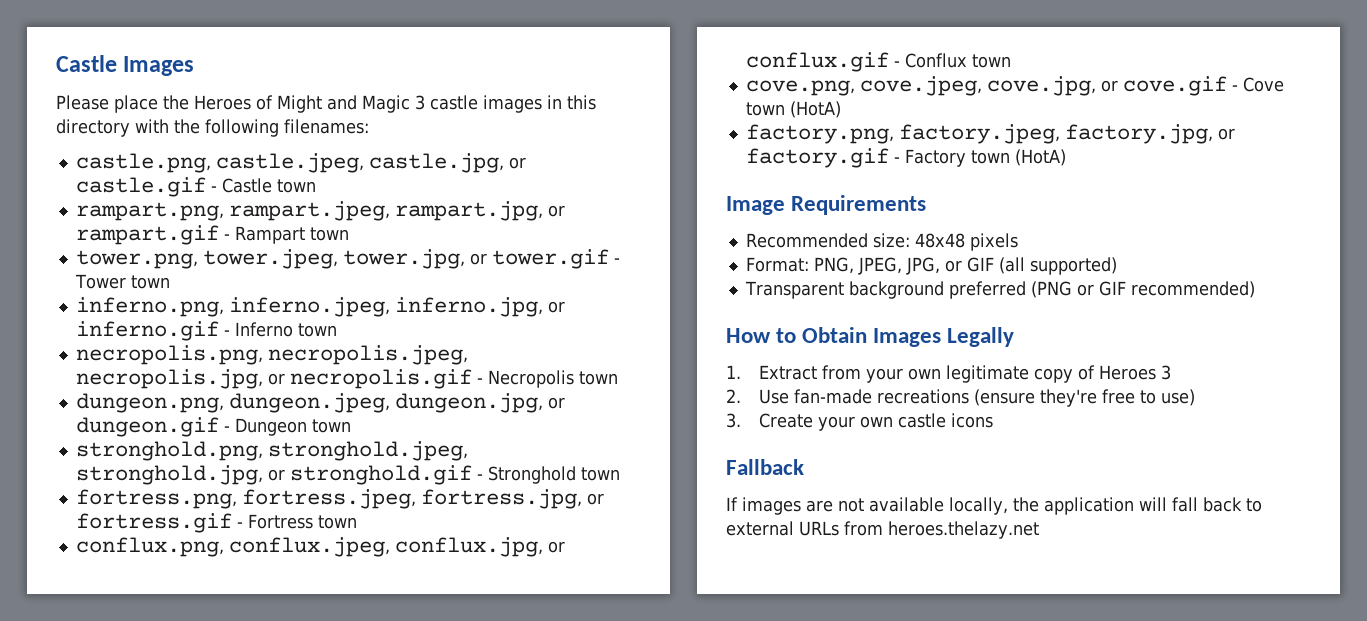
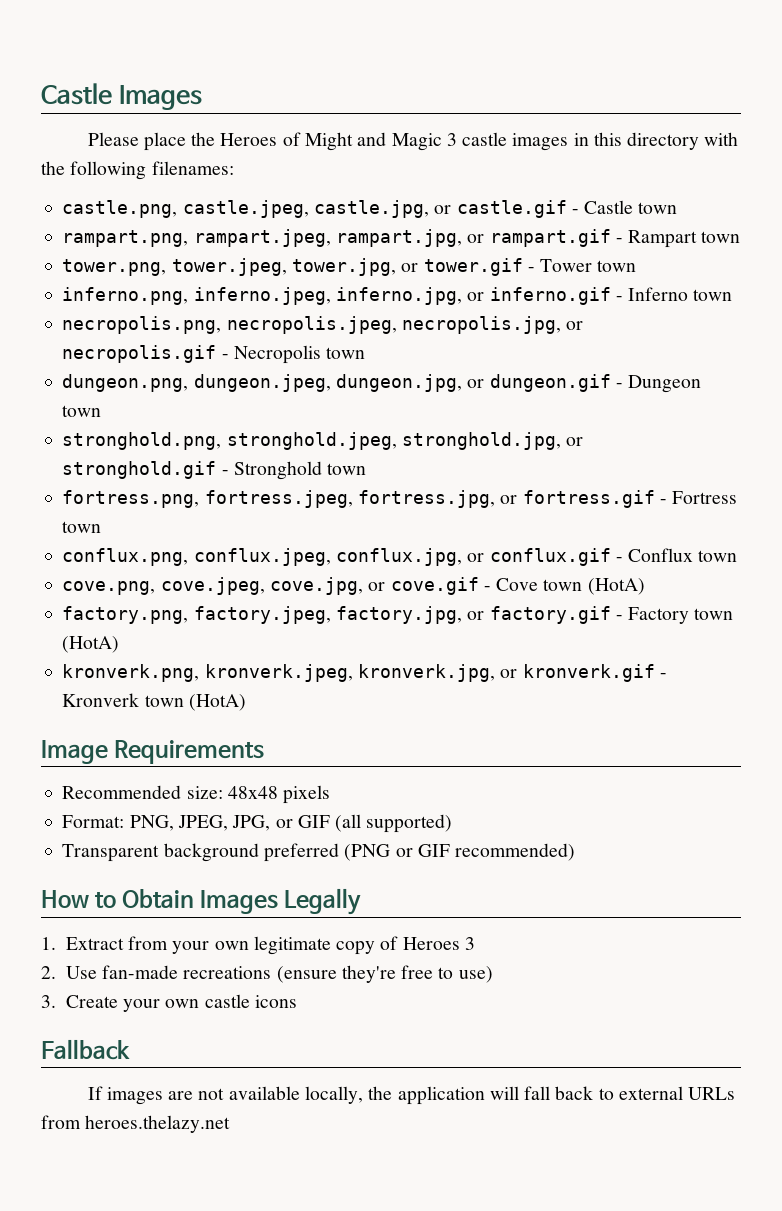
+ kronverk.png, kronverk.jpeg, kronverk.jpg, or kronverk.gif - Kronverk town (HotA)

